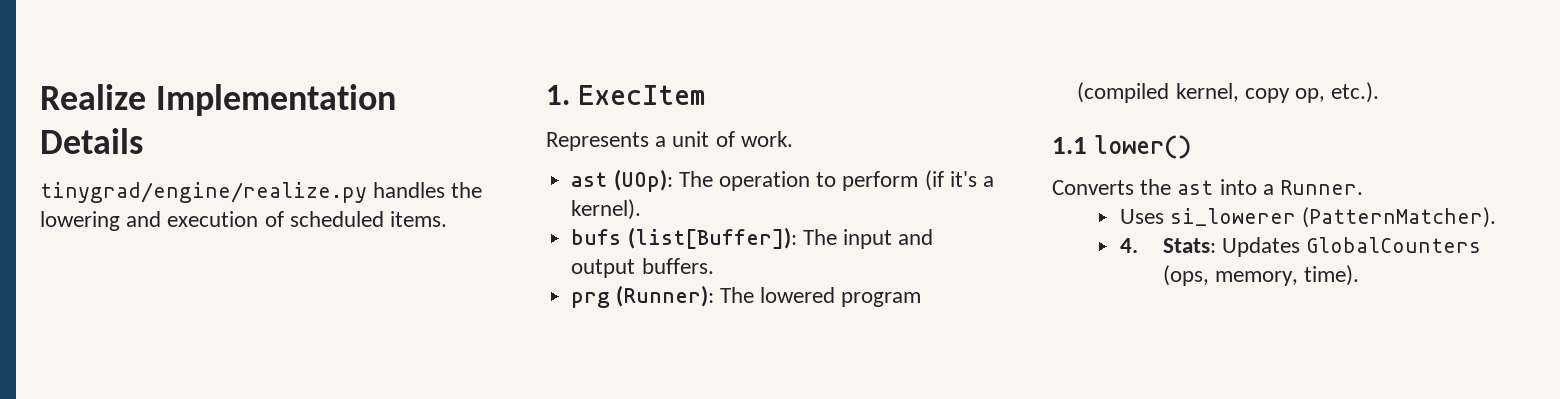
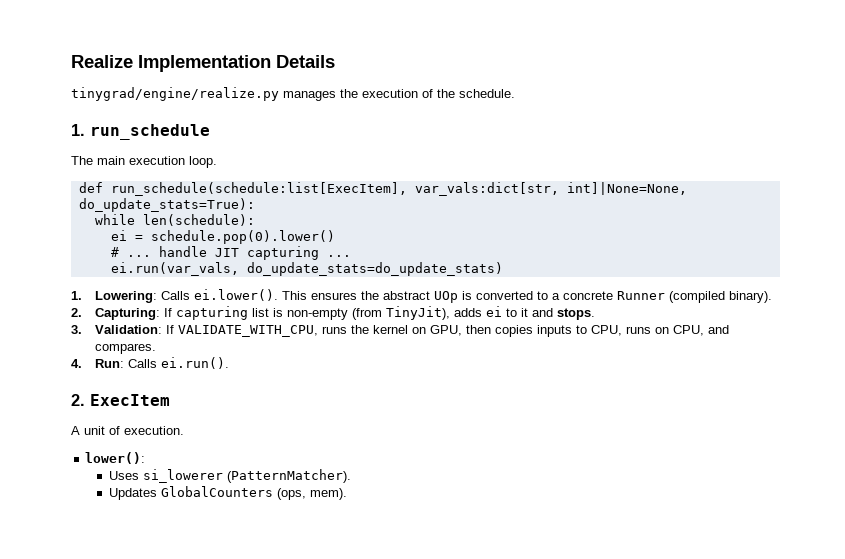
- tinygrad/engine/realize.py handles the lowering and execution of scheduled items.
- 1. ExecItem
- Represents a unit of work.
- ast (UOp): The operation to perform (if it's a kernel).
- bufs (list[Buffer]): The input and output buffers.
- prg (Runner): The lowered program (compiled kernel, copy op, etc.).
- 1.1 lower()
- Converts the ast into a Runner.
+ tinygrad/engine/realize.py manages the execution of the schedule.
+ 1. run_schedule
+ The main execution loop.
+ def run_schedule(schedule:list[ExecItem], var_vals:dict[str, int]|None=None, do_update_stats=True):
+ while len(schedule):
+ ei = schedule.pop(0).lower()
+ # ... handle JIT capturing ...
+ ei.run(var_vals, do_update_stats=do_update_stats)
+ 1. Lowering: Calls ei.lower(). This ensures the abstract UOp is converted to a concrete Runner (compiled binary).
+ 2. Capturing: If capturing list is non-empty (from TinyJit), adds ei to it and stops.
+ 3. Validation: If VALIDATE_WITH_CPU, runs the kernel on GPU, then copies inputs to CPU, runs on CPU, and compares.
+ 4. Run: Calls ei.run().
+ 2. ExecItem
+ A unit of execution.
+ lower():
- 4. Stats: Updates GlobalCounters (ops, memory, time).
+ Updates GlobalCounters (ops, mem).

